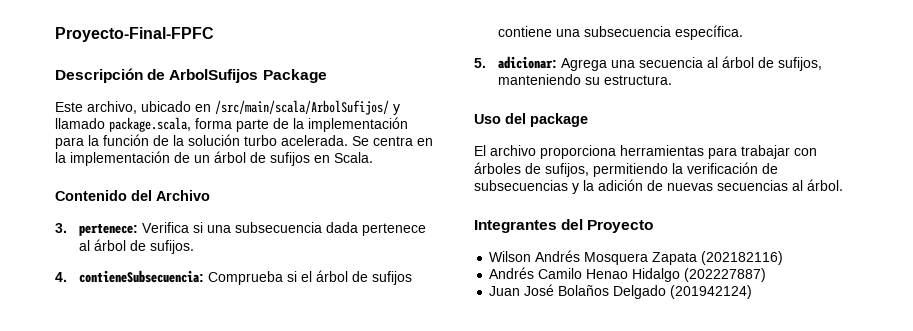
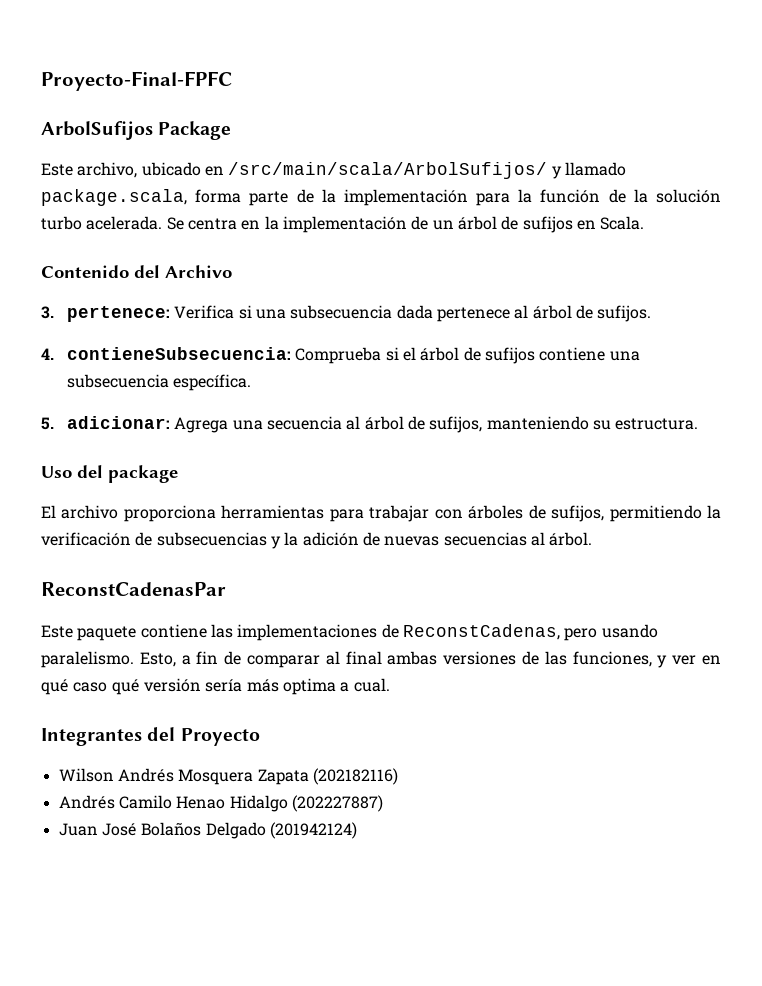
- Descripción de ArbolSufijos Package
+ ArbolSufijos Package
+ ReconstCadenasPar
+ Este paquete contiene las implementaciones de ReconstCadenas, pero usando paralelismo. Esto, a fin de comparar al final ambas versiones de las funciones, y ver en qué caso qué versión sería más optima a cual.

